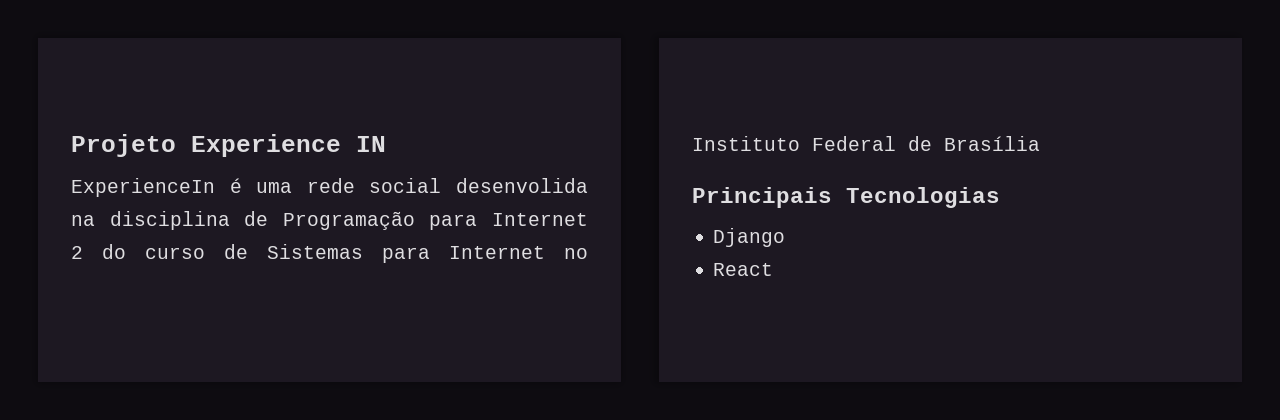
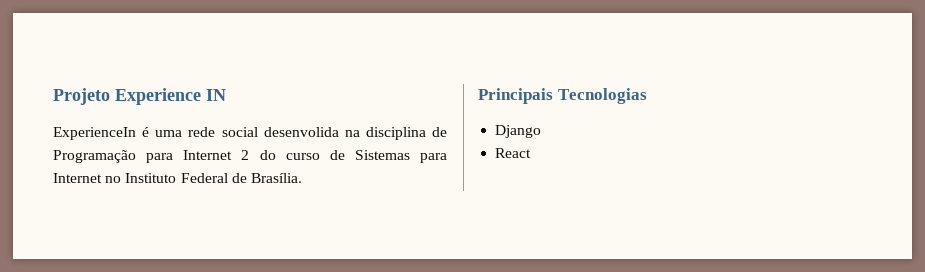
- ExperienceIn é uma rede social desenvolida na disciplina de Programação para Internet 2 do curso de Sistemas para Internet no Instituto Federal de Brasília
+ ExperienceIn é uma rede social desenvolida na disciplina de Programação para Internet 2 do curso de Sistemas para Internet no Instituto Federal de Brasília.

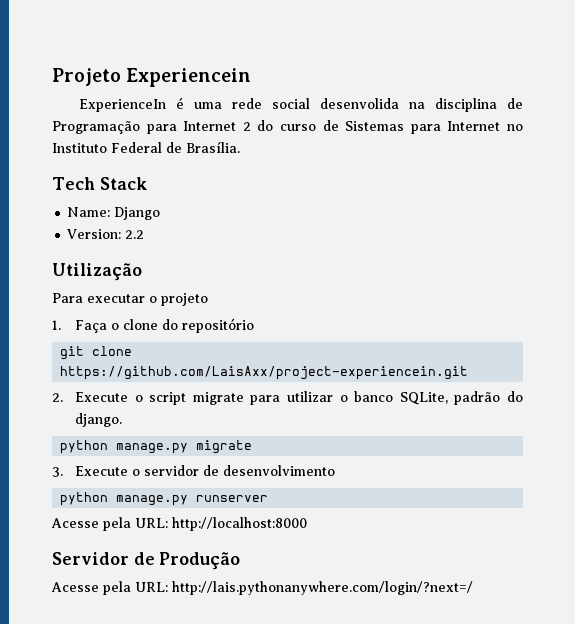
- Projeto Experience IN
+ Projeto Experiencein
- Principais Tecnologias
- Django
- React
+ Tech Stack
+ Name: Django
+ Version: 2.2
+ Utilização
+ Para executar o projeto
+ 1. Faça o clone do repositório
+ git clone https://github.com/LaisAxx/project-experiencein.git
+ 2. Execute o script migrate para utilizar o banco SQLite, padrão do django.
+ python manage.py migrate
+ 3. Execute o servidor de desenvolvimento
+ python manage.py runserver
+ Acesse pela URL: http://localhost:8000
+ Servidor de Produção
+ Acesse pela URL: http://lais.pythonanywhere.com/login/?next=/

